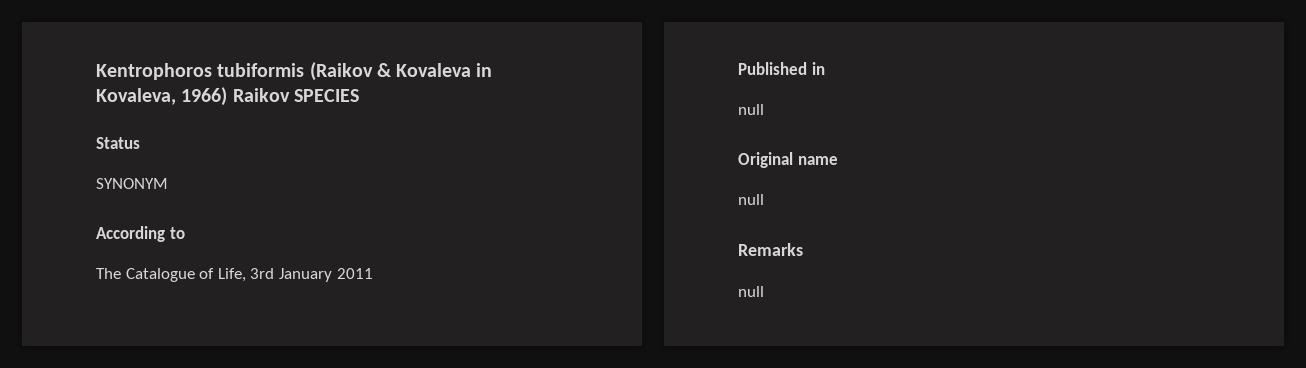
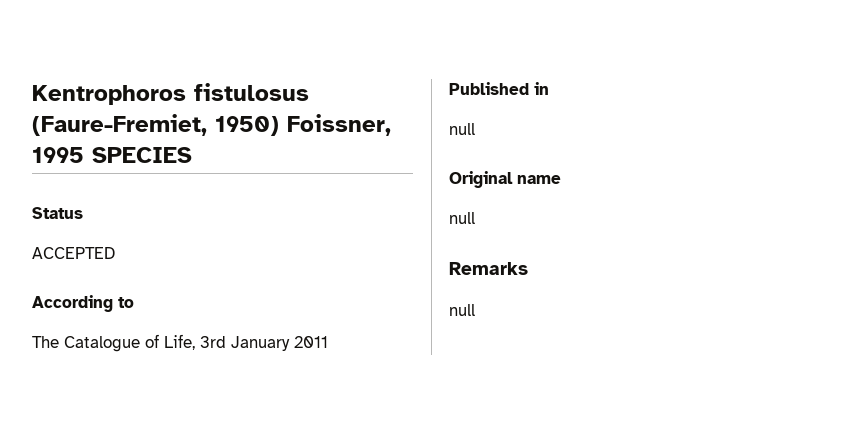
- Kentrophoros tubiformis (Raikov & Kovaleva in Kovaleva, 1966) Raikov SPECIES
+ Kentrophoros fistulosus (Faure-Fremiet, 1950) Foissner, 1995 SPECIES
- SYNONYM
+ ACCEPTED

